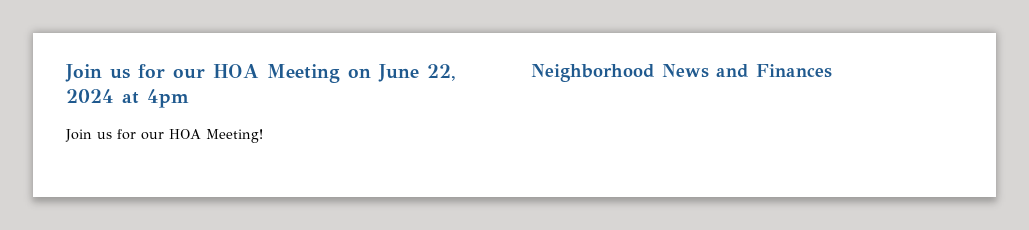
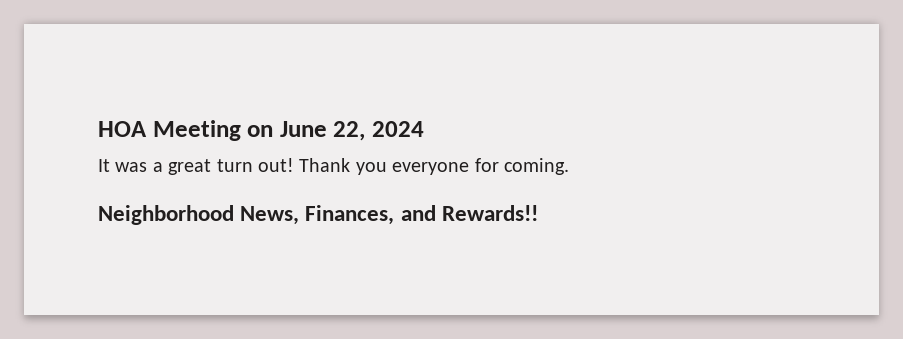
- Join us for our HOA Meeting on June 22, 2024 at 4pm
- Join us for our HOA Meeting!
- Neighborhood News and Finances
+ HOA Meeting on June 22, 2024
+ It was a great turn out! Thank you everyone for coming.
+ Neighborhood News, Finances, and Rewards!!

